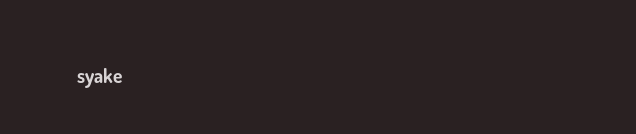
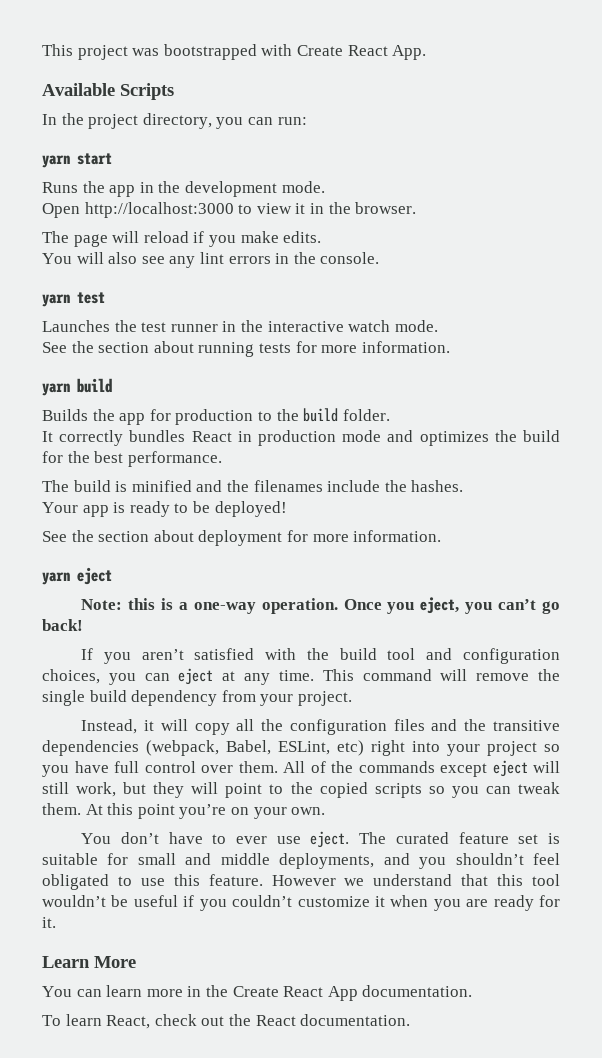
- syake
+ This project was bootstrapped with Create React App.
+ Available Scripts
+ In the project directory, you can run:
+ yarn start
+ Runs the app in the development mode.
+ Open http://localhost:3000 to view it in the browser.
+ The page will reload if you make edits.
+ You will also see any lint errors in the console.
+ yarn test
+ Launches the test runner in the interactive watch mode.
+ See the section about running tests for more information.
+ yarn build
+ Builds the app for production to the build folder.
+ It correctly bundles React in production mode and optimizes the build for the best performance.
+ The build is minified and the filenames include the hashes.
+ Your app is ready to be deployed!
+ See the section about deployment for more information.
+ yarn eject
+ Note: this is a one-way operation. Once you eject, you can’t go back!
+ If you aren’t satisfied with the build tool and configuration choices, you can eject at any time. This command will remove the single build dependency from your project.
+ Instead, it will copy all the configuration files and the transitive dependencies (webpack, Babel, ESLint, etc) right into your project so you have full control over them. All of the commands except eject will still work, but they will point to the copied scripts so you can tweak them. At this point you’re on your own.
+ You don’t have to ever use eject. The curated feature set is suitable for small and middle deployments, and you shouldn’t feel obligated to use this feature. However we understand that this tool wouldn’t be useful if you couldn’t customize it when you are ready for it.
+ Learn More
+ You can learn more in the Create React App documentation.
+ To learn React, check out the React documentation.

